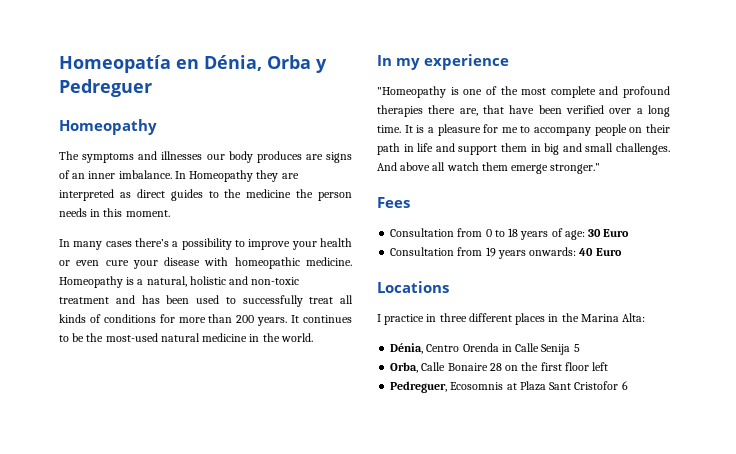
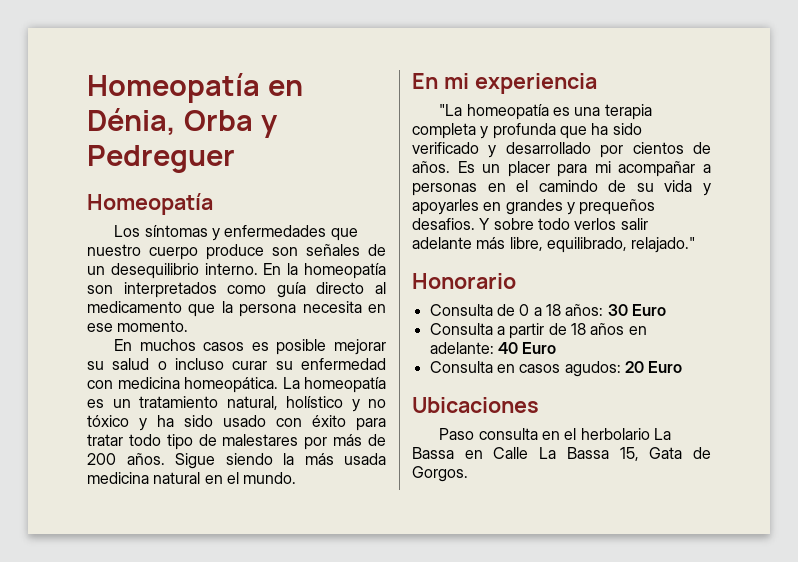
  Homeopatía en Dénia, Orba y Pedreguer
- Homeopathy
- The symptoms and illnesses our body produces are signs of an inner imbalance. In Homeopathy they are interpreted as direct guides to the medicine the person needs in this moment.
- In many cases there’s a possibility to improve your health or even cure your disease with homeopathic medicine. Homeopathy is a natural, holistic and non-toxic treatment and has been used to successfully treat all kinds of conditions for more than 200 years. It continues to be the most-used natural medicine in the world.
- In my experience
- "Homeopathy is one of the most complete and profound therapies there are, that have been verified over a long time. It is a pleasure for me to accompany people on their path in life and support them in big and small challenges. And above all watch them emerge stronger."
- Fees
- Consultation from 0 to 18 years of age: 30 Euro
- Consultation from 19 years onwards: 40 Euro
- Locations
- I practice in three different places in the Marina Alta:
- Dénia, Centro Orenda in Calle Senija 5
- Orba, Calle Bonaire 28 on the first floor left
- Pedreguer, Ecosomnis at Plaza Sant Cristofor 6
+ Homeopatía
+ Los síntomas y enfermedades que nuestro cuerpo produce son señales de un desequilibrio interno. En la homeopatía son interpretados como guía directo al medicamento que la persona necesita en ese momento.
+ En muchos casos es posible mejorar su salud o incluso curar su enfermedad con medicina homeopática. La homeopatía es un tratamiento natural, holístico y no tóxico y ha sido usado con éxito para tratar todo tipo de malestares por más de 200 años. Sigue siendo la más usada medicina natural en el mundo.
+ En mi experiencia
+ "La homeopatía es una terapia completa y profunda que ha sido verificado y desarrollado por cientos de años. Es un placer para mi acompañar a personas en el camindo de su vida y apoyarles en grandes y prequeños desafios. Y sobre todo verlos salir adelante más libre, equilibrado, relajado."
+ Honorario
+ Consulta de 0 a 18 años: 30 Euro
+ Consulta a partir de 18 años en adelante: 40 Euro
+ Consulta en casos agudos: 20 Euro
+ Ubicaciones
+ Paso consulta en el herbolario La Bassa en Calle La Bassa 15, Gata de Gorgos.

